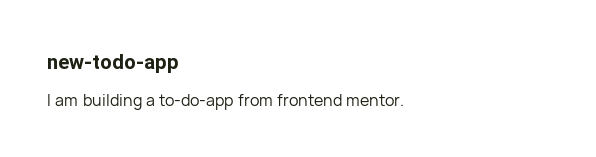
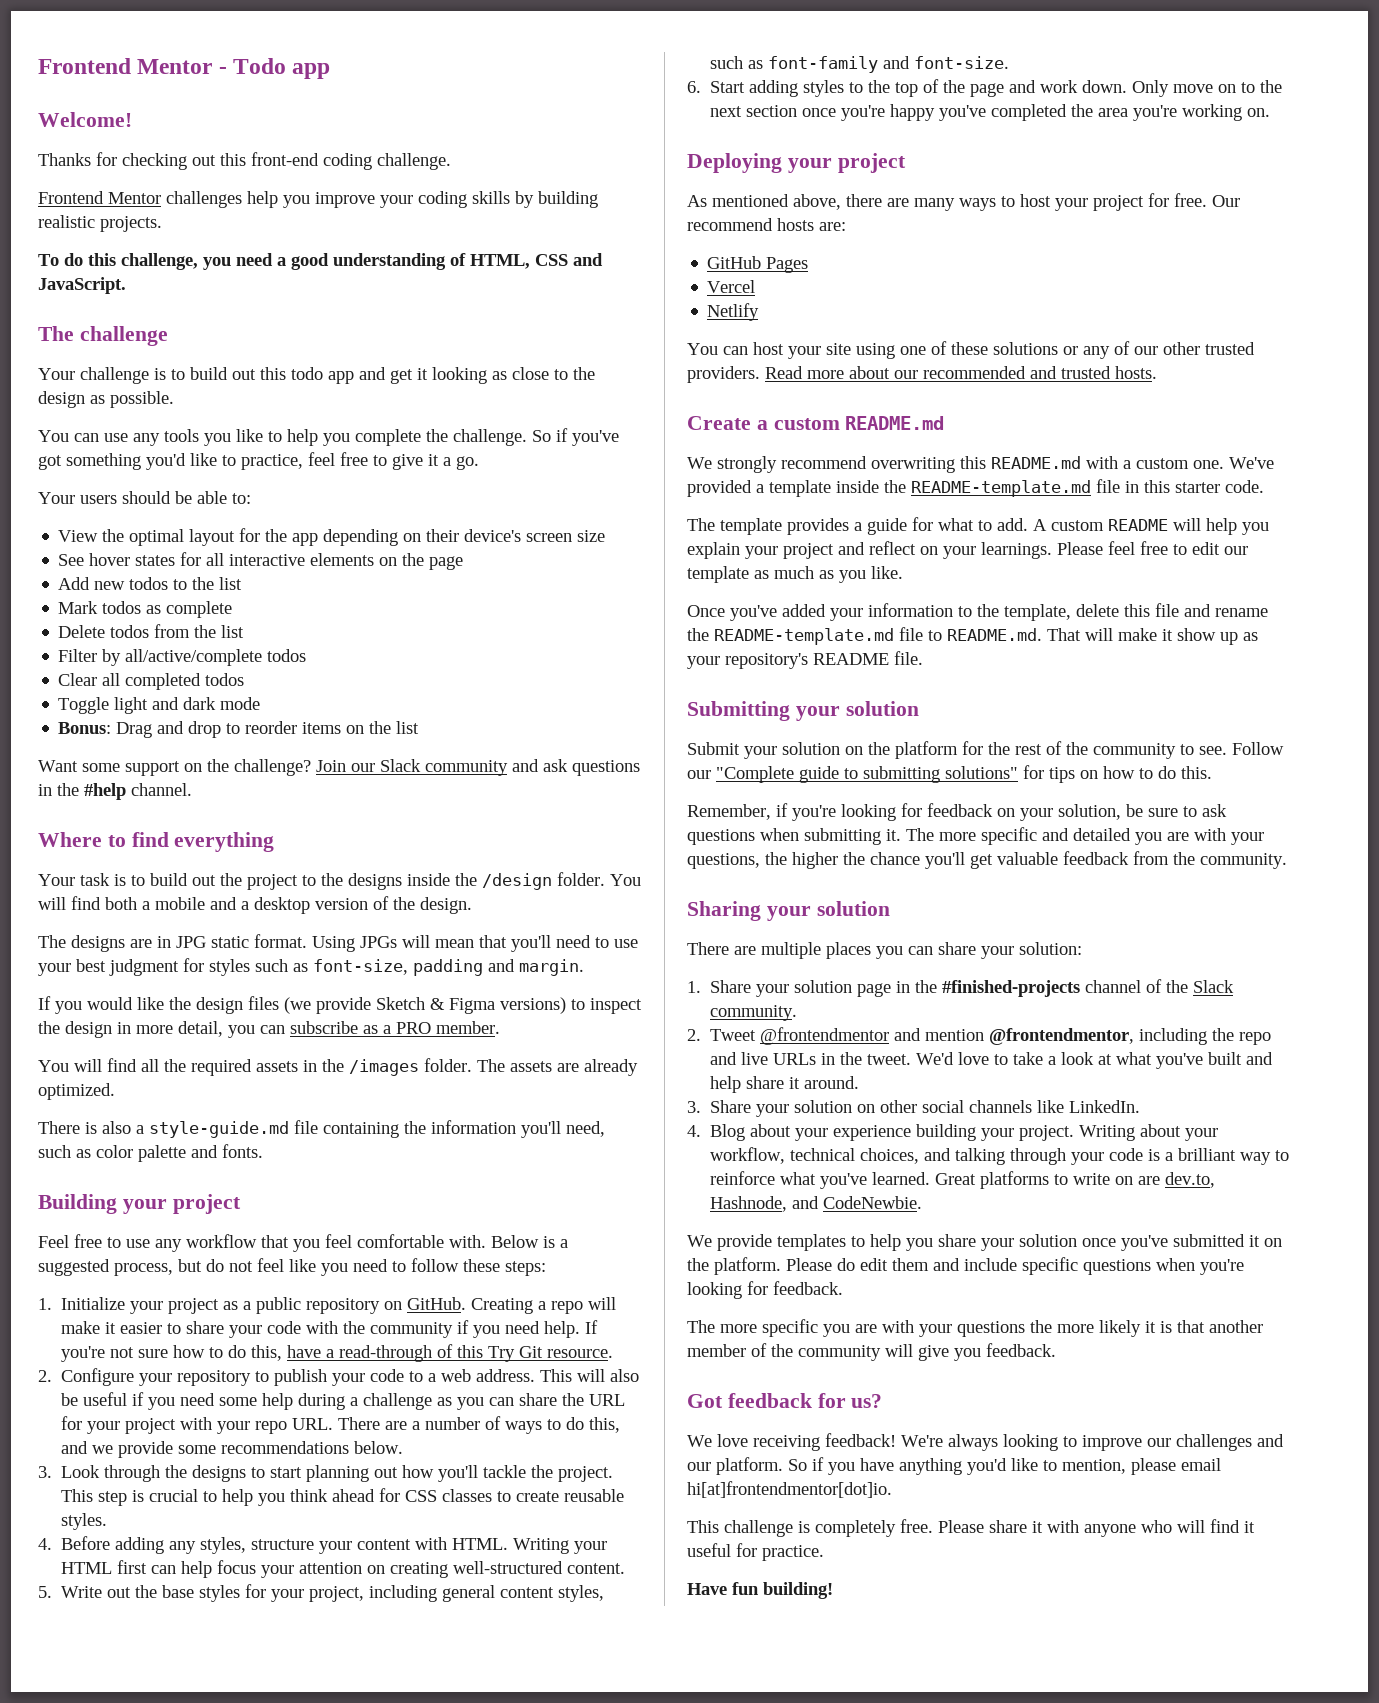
- new-todo-app
- I am building a to-do-app from frontend mentor.
+ Frontend Mentor - Todo app
+ Welcome!
+ Thanks for checking out this front-end coding challenge.
+ Frontend Mentor challenges help you improve your coding skills by building realistic projects.
+ To do this challenge, you need a good understanding of HTML, CSS and JavaScript.
+ The challenge
+ Your challenge is to build out this todo app and get it looking as close to the design as possible.
+ You can use any tools you like to help you complete the challenge. So if you've got something you'd like to practice, feel free to give it a go.
+ Your users should be able to:
+ View the optimal layout for the app depending on their device's screen size
+ See hover states for all interactive elements on the page
+ Add new todos to the list
+ Mark todos as complete
+ Delete todos from the list
+ Filter by all/active/complete todos
+ Clear all completed todos
+ Toggle light and dark mode
+ Bonus: Drag and drop to reorder items on the list
+ Want some support on the challenge? Join our Slack community and ask questions in the #help channel.
+ Where to find everything
+ Your task is to build out the project to the designs inside the /design folder. You will find both a mobile and a desktop version of the design.
+ The designs are in JPG static format. Using JPGs will mean that you'll need to use your best judgment for styles such as font-size, padding and margin.
+ If you would like the design files (we provide Sketch & Figma versions) to inspect the design in more detail, you can subscribe as a PRO member.
+ You will find all the required assets in the /images folder. The assets are already optimized.
+ There is also a style-guide.md file containing the information you'll need, such as color palette and fonts.
+ Building your project
+ Feel free to use any workflow that you feel comfortable with. Below is a suggested process, but do not feel like you need to follow these steps:
+ 1. Initialize your project as a public repository on GitHub. Creating a repo will make it easier to share your code with the community if you need help. If you're not sure how to do this, have a read-through of this Try Git resource.
+ 2. Configure your repository to publish your code to a web address. This will also be useful if you need some help during a challenge as you can share the URL for your project with your repo URL. There are a number of ways to do this, and we provide some recommendations below.
+ 3. Look through the designs to start planning out how you'll tackle the project. This step is crucial to help you think ahead for CSS classes to create reusable styles.
+ 4. Before adding any styles, structure your content with HTML. Writing your HTML first can help focus your attention on creating well-structured content.
+ 5. Write out the base styles for your project, including general content styles, such as font-family and font-size.
+ 6. Start adding styles to the top of the page and work down. Only move on to the next section once you're happy you've completed the area you're working on.
+ Deploying your project
+ As mentioned above, there are many ways to host your project for free. Our recommend hosts are:
+ GitHub Pages
+ Vercel
+ Netlify
+ You can host your site using one of these solutions or any of our other trusted providers. Read more about our recommended and trusted hosts.
+ Create a custom README.md
+ We strongly recommend overwriting this README.md with a custom one. We've provided a template inside the README-template.md file in this starter code.
+ The template provides a guide for what to add. A custom README will help you explain your project and reflect on your learnings. Please feel free to edit our template as much as you like.
+ Once you've added your information to the template, delete this file and rename the README-template.md file to README.md. That will make it show up as your repository's README file.
+ Submitting your solution
+ Submit your solution on the platform for the rest of the community to see. Follow our "Complete guide to submitting solutions" for tips on how to do this.
+ Remember, if you're looking for feedback on your solution, be sure to ask questions when submitting it. The more specific and detailed you are with your questions, the higher the chance you'll get valuable feedback from the community.
+ Sharing your solution
+ There are multiple places you can share your solution:
+ 1. Share your solution page in the #finished-projects channel of the Slack community.
+ 2. Tweet @frontendmentor and mention @frontendmentor, including the repo and live URLs in the tweet. We'd love to take a look at what you've built and help share it around.
+ 3. Share your solution on other social channels like LinkedIn.
+ 4. Blog about your experience building your project. Writing about your workflow, technical choices, and talking through your code is a brilliant way to reinforce what you've learned. Great platforms to write on are dev.to, Hashnode, and CodeNewbie.
+ We provide templates to help you share your solution once you've submitted it on the platform. Please do edit them and include specific questions when you're looking for feedback.
+ The more specific you are with your questions the more likely it is that another member of the community will give you feedback.
+ Got feedback for us?
+ We love receiving feedback! We're always looking to improve our challenges and our platform. So if you have anything you'd like to mention, please email hi[at]frontendmentor[dot]io.
+ This challenge is completely free. Please share it with anyone who will find it useful for practice.
+ Have fun building!

